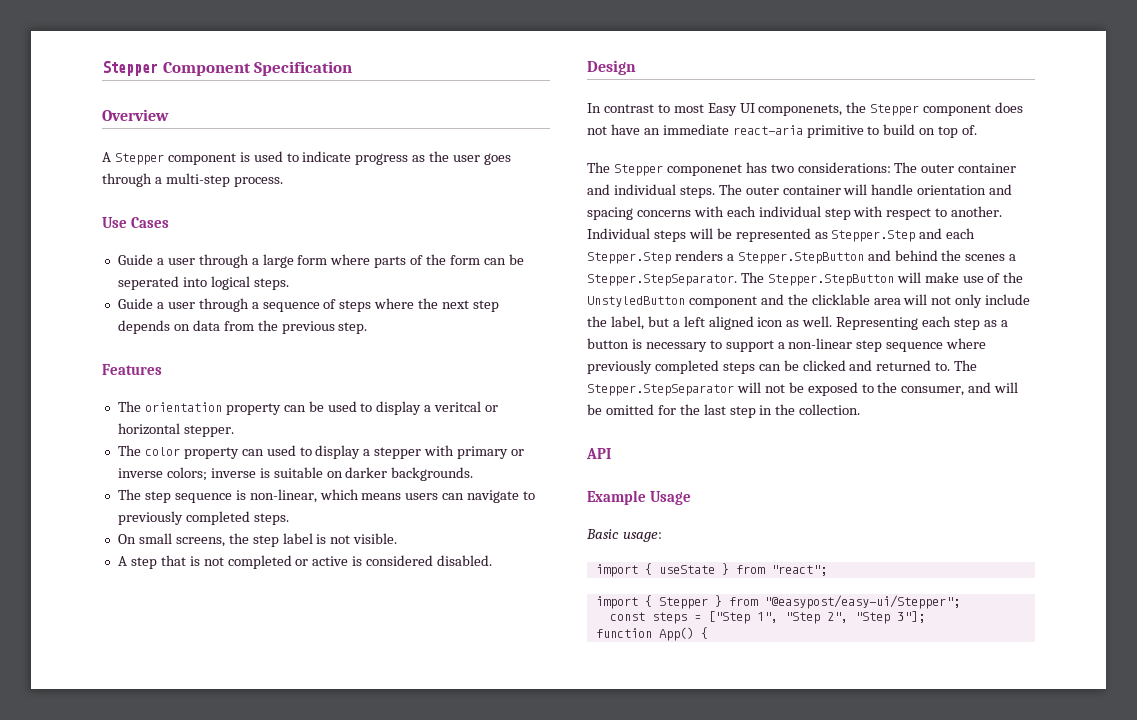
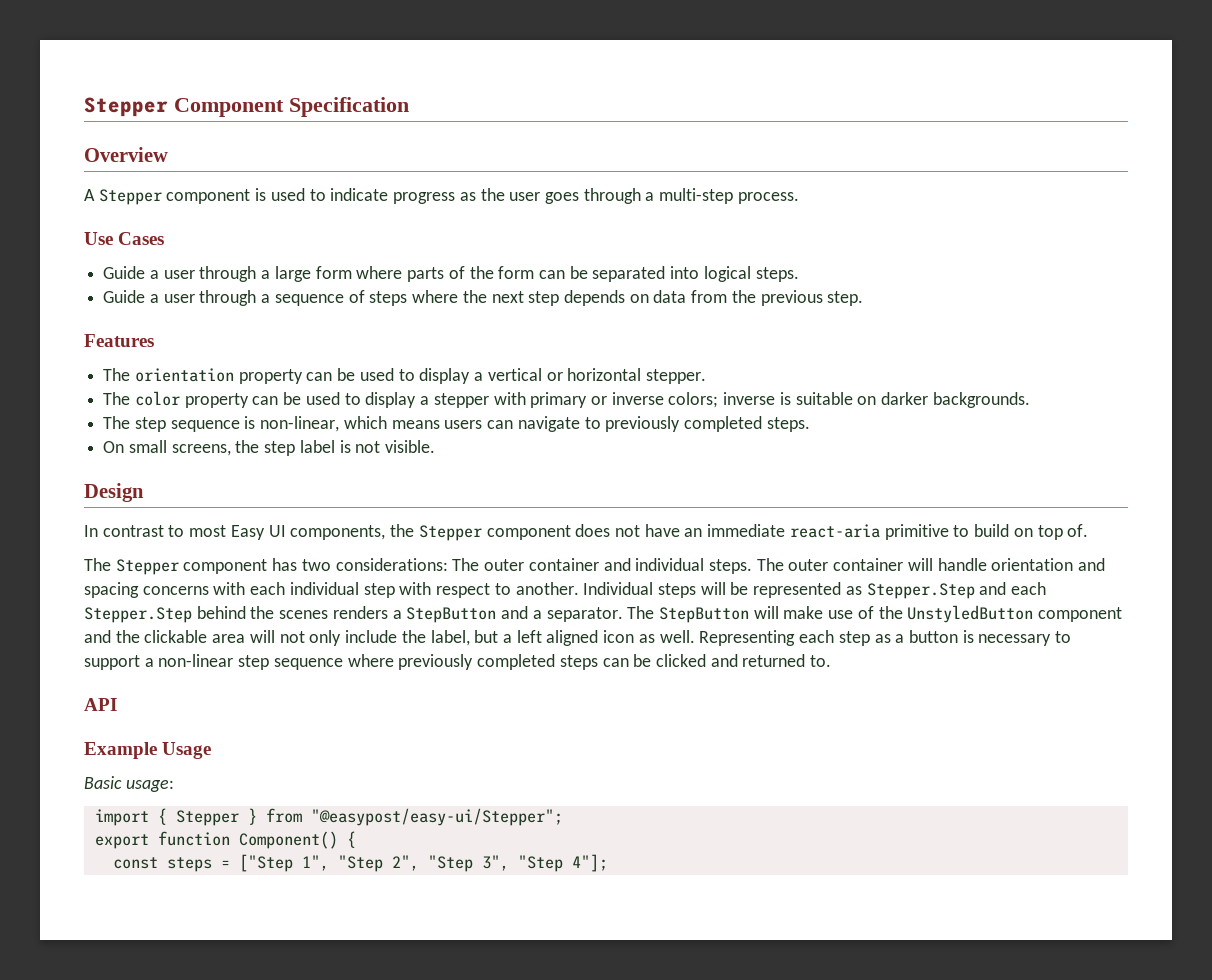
- Guide a user through a large form where parts of the form can be seperated into logical steps.
+ Guide a user through a large form where parts of the form can be separated into logical steps.
- The orientation property can be used to display a veritcal or horizontal stepper.
+ The orientation property can be used to display a vertical or horizontal stepper.
- The color property can used to display a stepper with primary or inverse colors; inverse is suitable on darker backgrounds.
+ The color property can be used to display a stepper with primary or inverse colors; inverse is suitable on darker backgrounds.
- A step that is not completed or active is considered disabled.
- In contrast to most Easy UI componenets, the Stepper component does not have an immediate react-aria primitive to build on top of.
+ In contrast to most Easy UI components, the Stepper component does not have an immediate react-aria primitive to build on top of.
- The Stepper componenet has two considerations: The outer container and individual steps.
+ The Stepper component has two considerations: The outer container and individual steps.
- Individual steps will be represented as Stepper.Step and each Stepper.Step renders a Stepper.StepButton and behind the scenes a Stepper.StepSeparator. The Stepper.StepButton will make use of the UnstyledButton component and the clicklable area will not only include the label, but a left aligned icon as well.
+ Individual steps will be represented as Stepper.Step and each Stepper.Step behind the scenes renders a StepButton and a separator. The StepButton will make use of the UnstyledButton component and the clickable area will not only include the label, but a left aligned icon as well.
- The Stepper.StepSeparator will not be exposed to the consumer, and will be omitted for the last step in the collection.
- import { useState } from "react";
+ export function Component() {
- const steps = ["Step 1", "Step 2", "Step 3"];
- function App() {
+ const steps = ["Step 1", "Step 2", "Step 3", "Step 4"];

